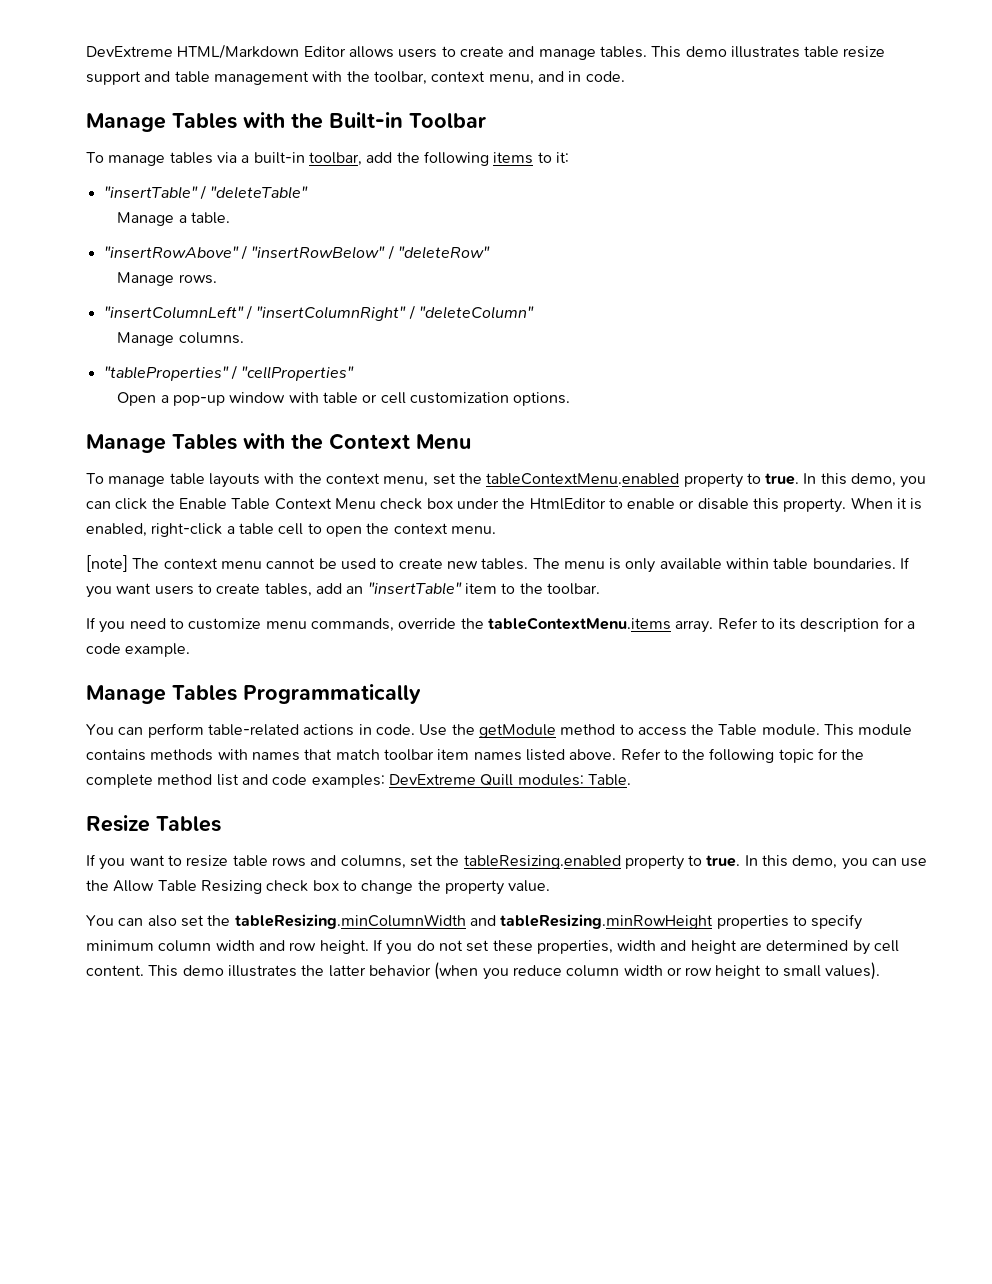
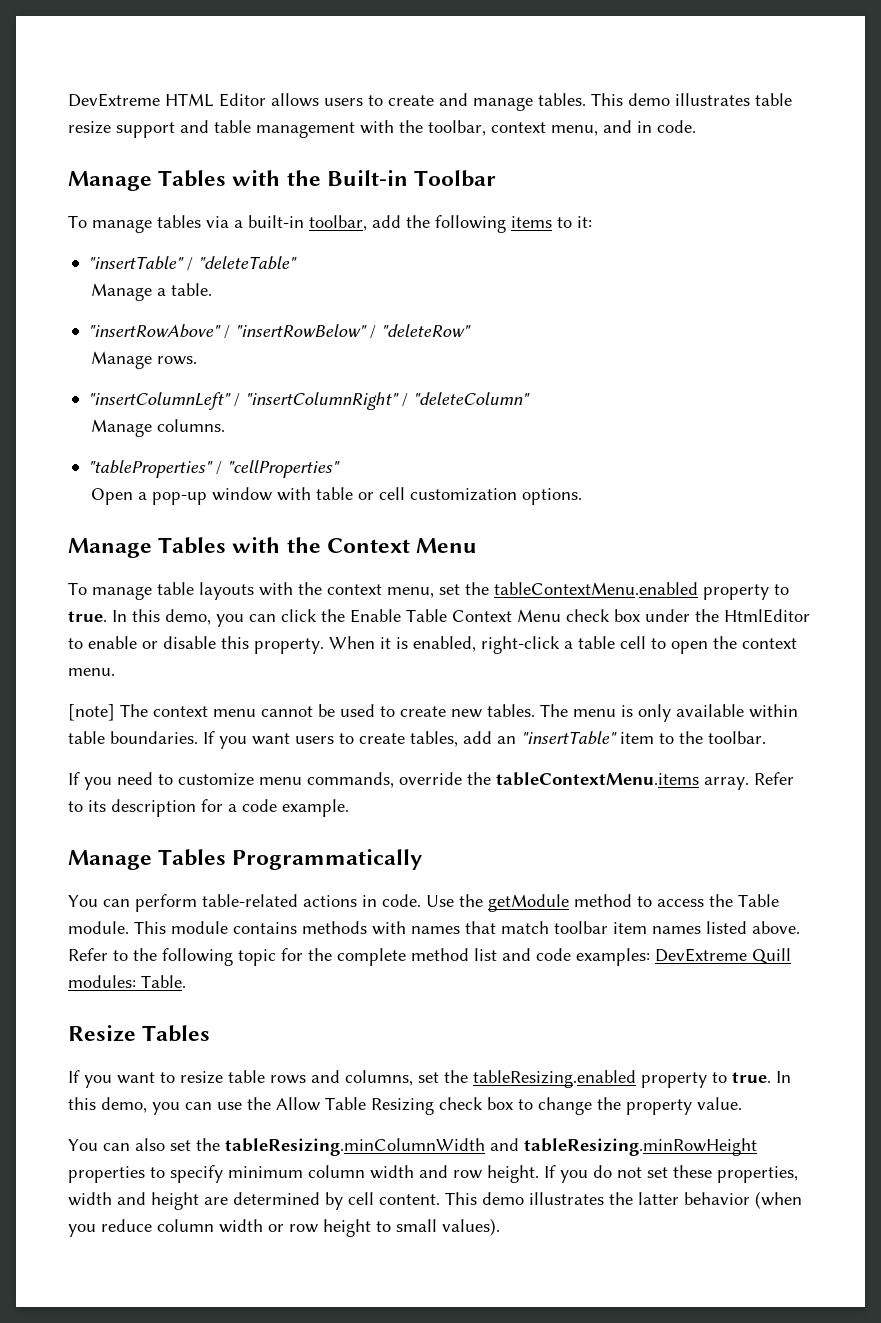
- DevExtreme HTML/Markdown Editor allows users to create and manage tables.
+ DevExtreme HTML Editor allows users to create and manage tables.

